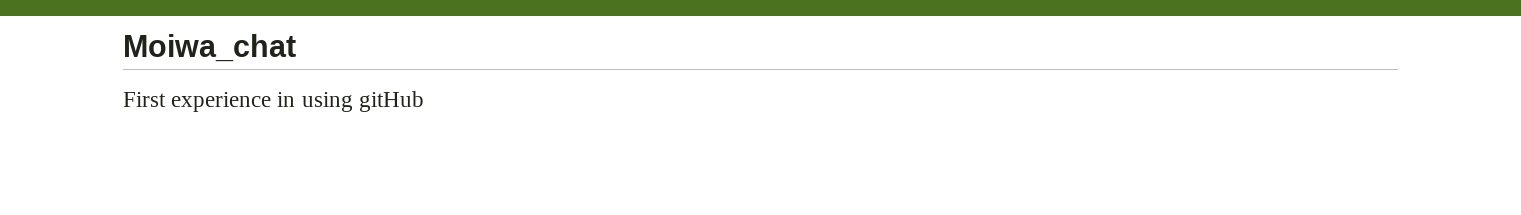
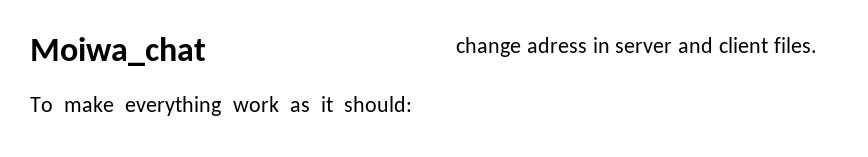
- First experience in using gitHub
+ To make everything work as it should: change adress in server and client files.

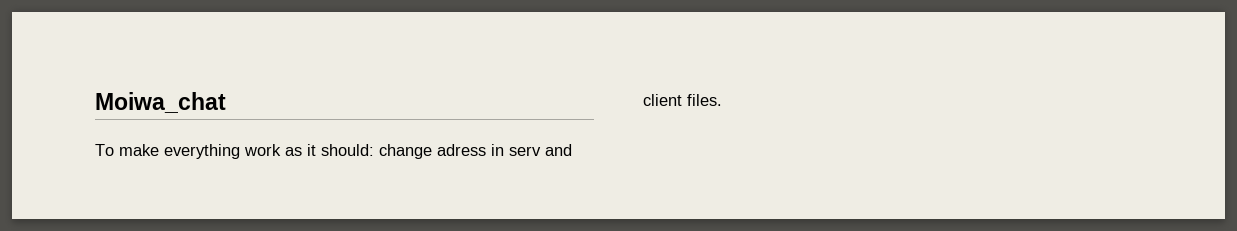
- To make everything work as it should: change adress in server and client files.
+ To make everything work as it should: change adress in serv and client files.

